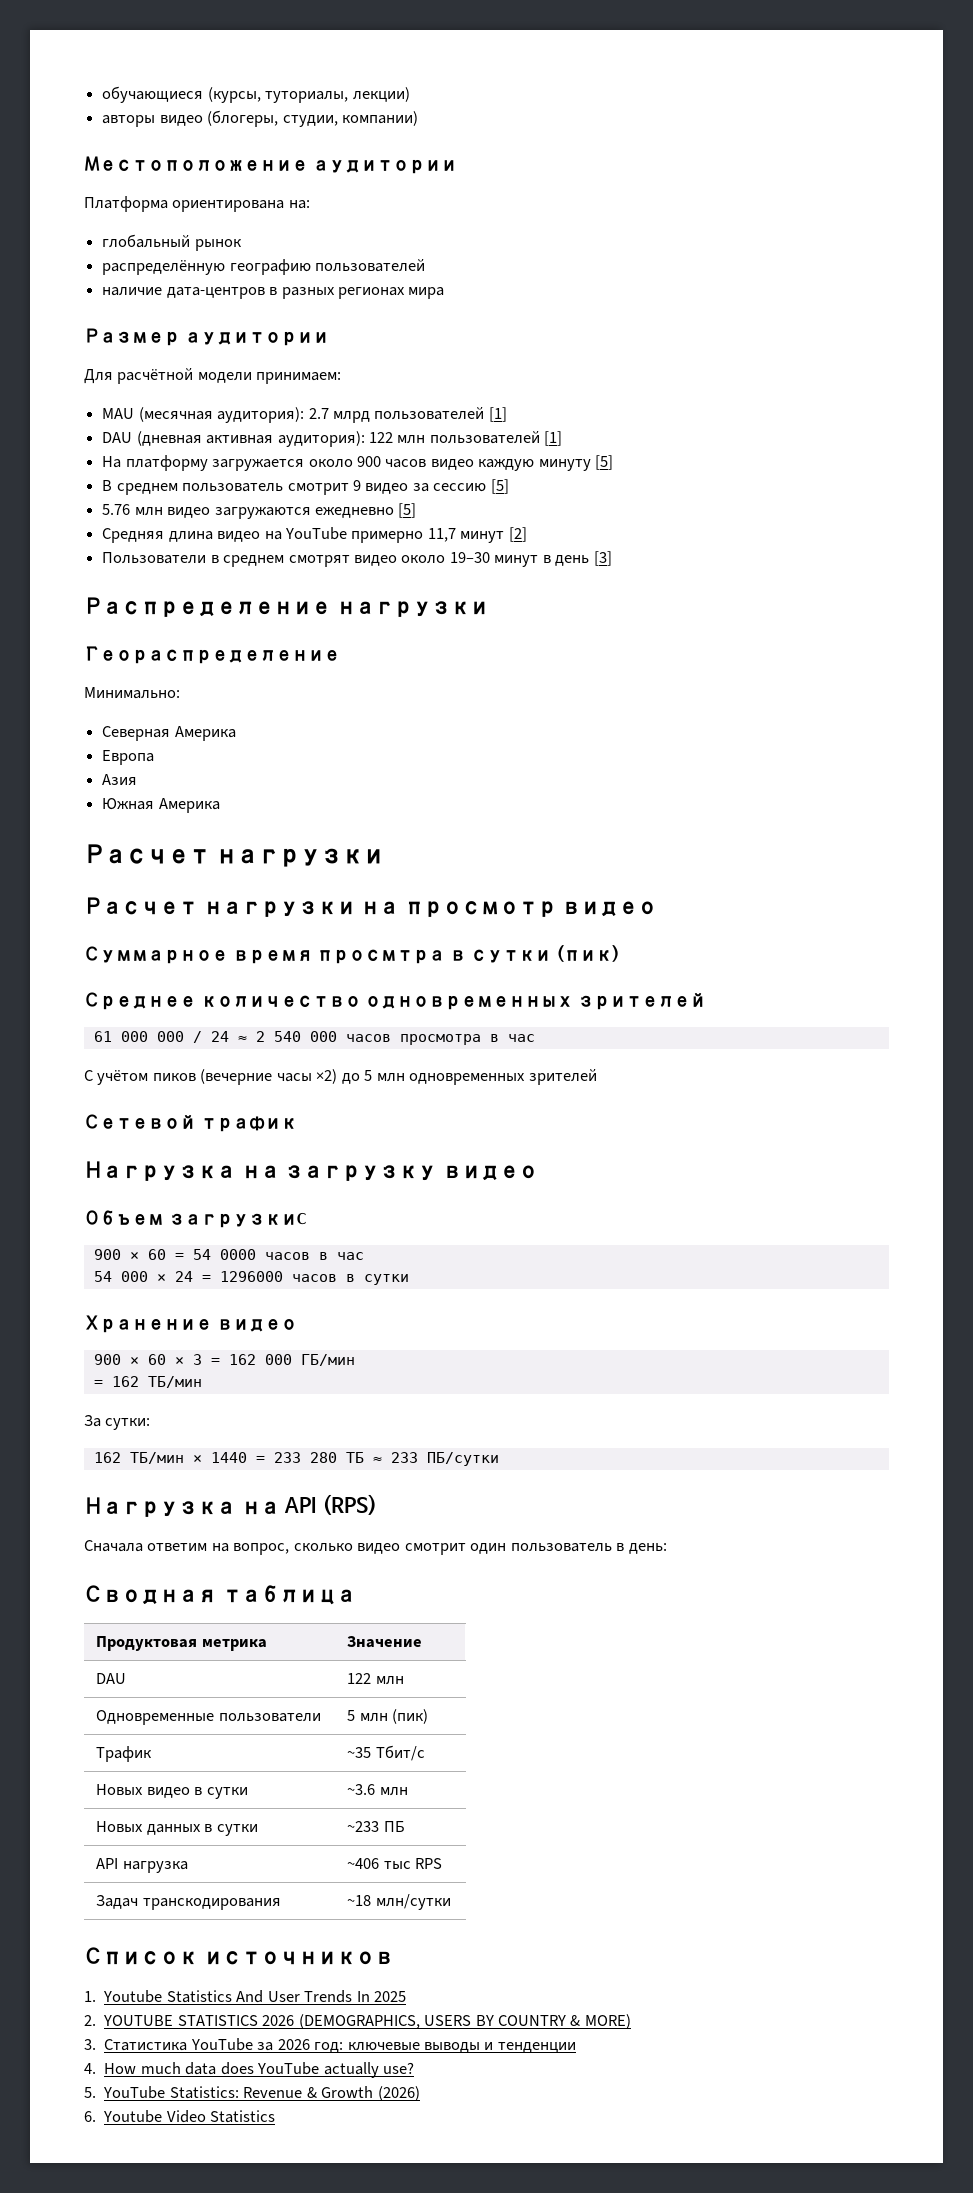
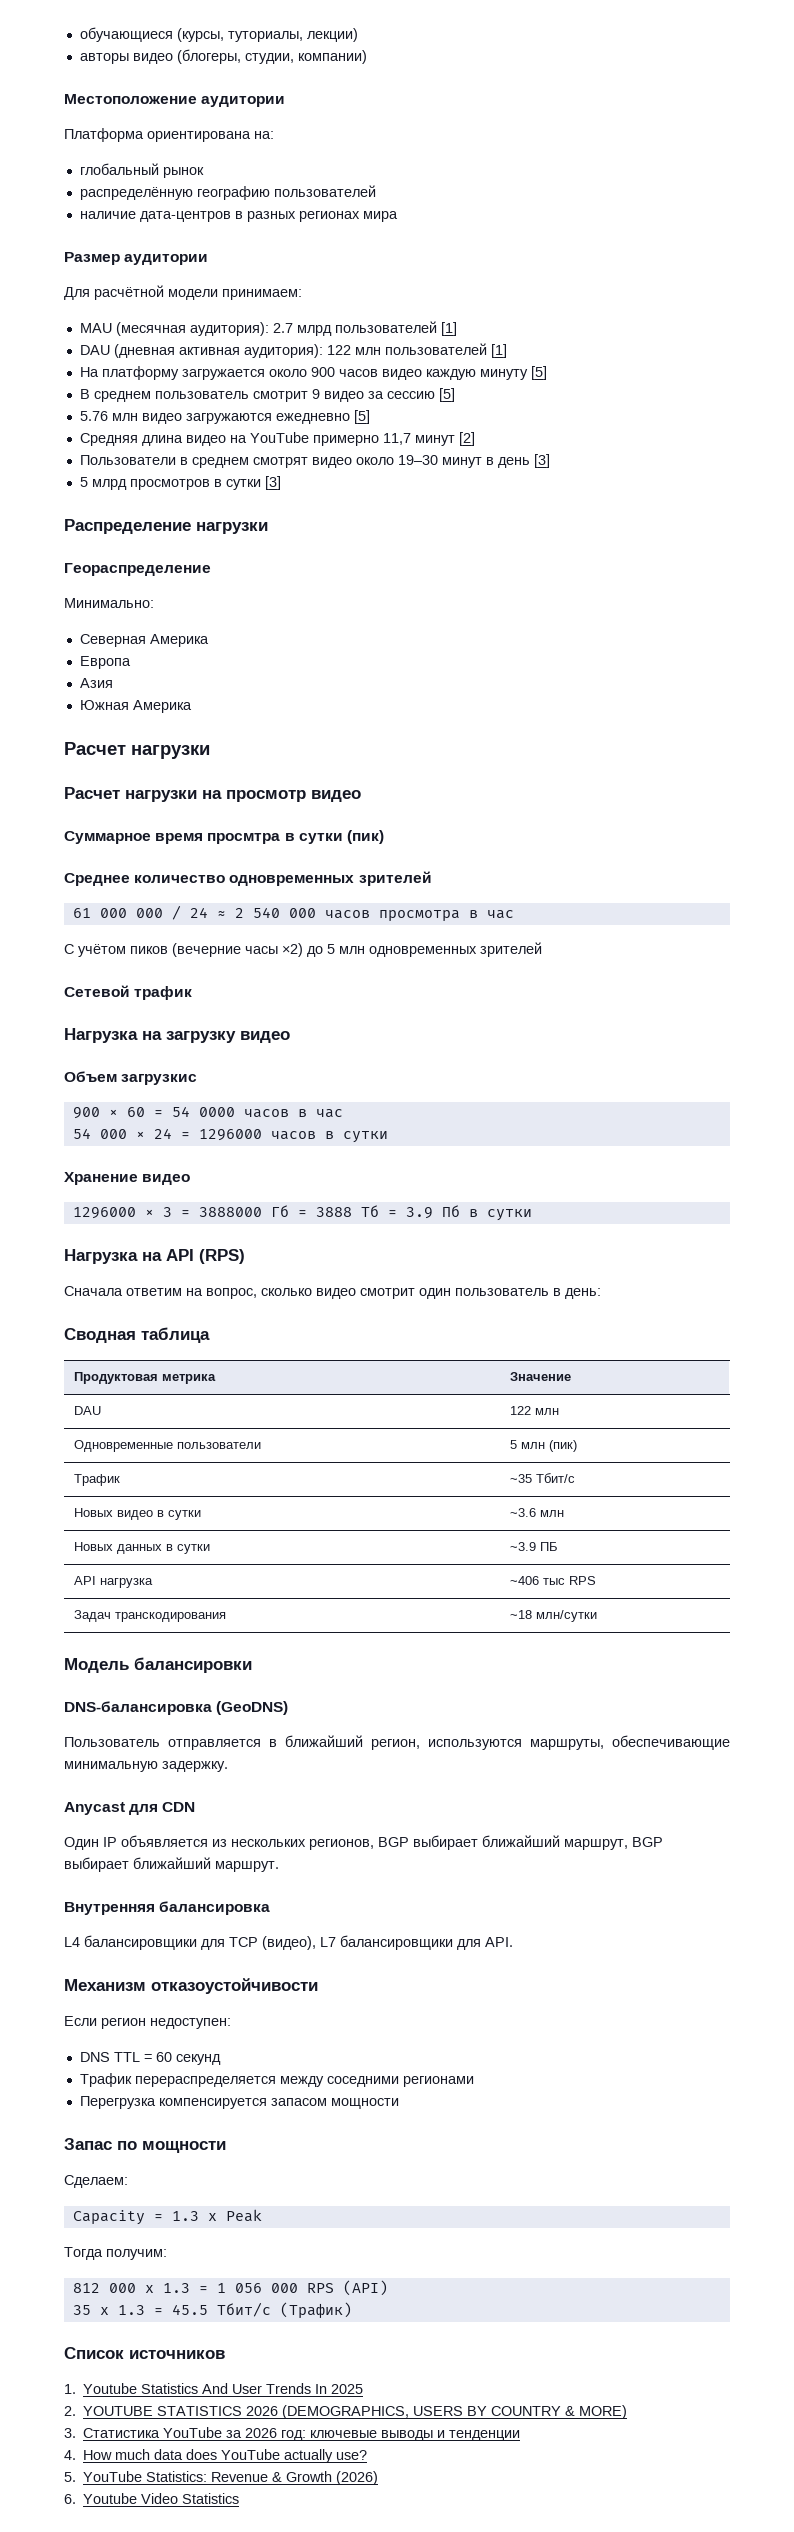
+ 5 млрд просмотров в сутки [3]
- 900 × 60 × 3 = 162 000 ГБ/мин
- = 162 ТБ/мин
- За сутки:
- 162 ТБ/мин × 1440 = 233 280 ТБ ≈ 233 ПБ/сутки
+ 1296000 × 3 = 3888000 Гб = 3888 Тб = 3.9 Пб в сутки
- Новых данных в сутки | ~233 ПБ
+ Новых данных в сутки | ~3.9 ПБ
+ Модель балансировки
+ DNS-балансировка (GeoDNS)
+ Пользователь отправляется в ближайший регион, используются маршруты, обеспечивающие минимальную задержку.
+ Anycast для CDN
+ Один IP объявляется из нескольких регионов, BGP выбирает ближайший маршрут, BGP выбирает ближайший маршрут.
+ Внутренняя балансировка
+ L4 балансировщики для TCP (видео), L7 балансировщики для API.
+ Механизм отказоустойчивости
+ Если регион недоступен:
+ DNS TTL = 60 секунд
+ Трафик перераспределяется между соседними регионами
+ Перегрузка компенсируется запасом мощности
+ Запас по мощности
+ Сделаем:
+ Capacity = 1.3 x Peak
+ Тогда получим:
+ 812 000 x 1.3 = 1 056 000 RPS (API)
+ 35 x 1.3 = 45.5 Тбит/с (Трафик)

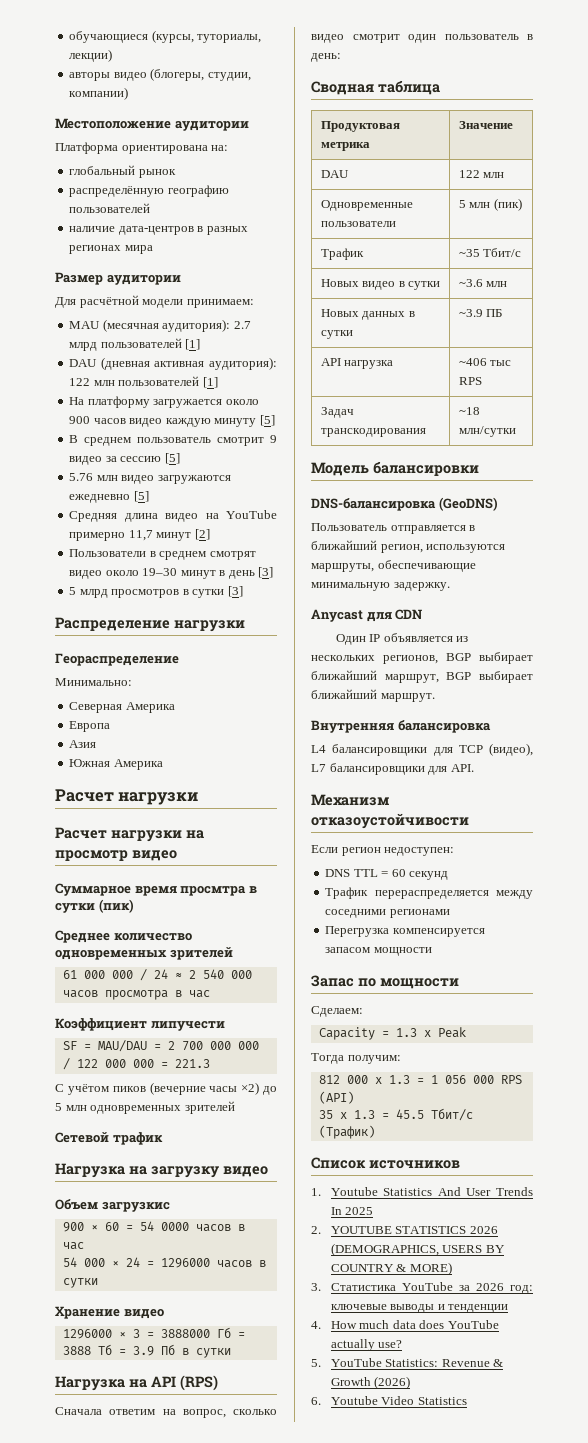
+ Коэффициент липучести
+ SF = MAU/DAU = 2 700 000 000 / 122 000 000 = 221.3

